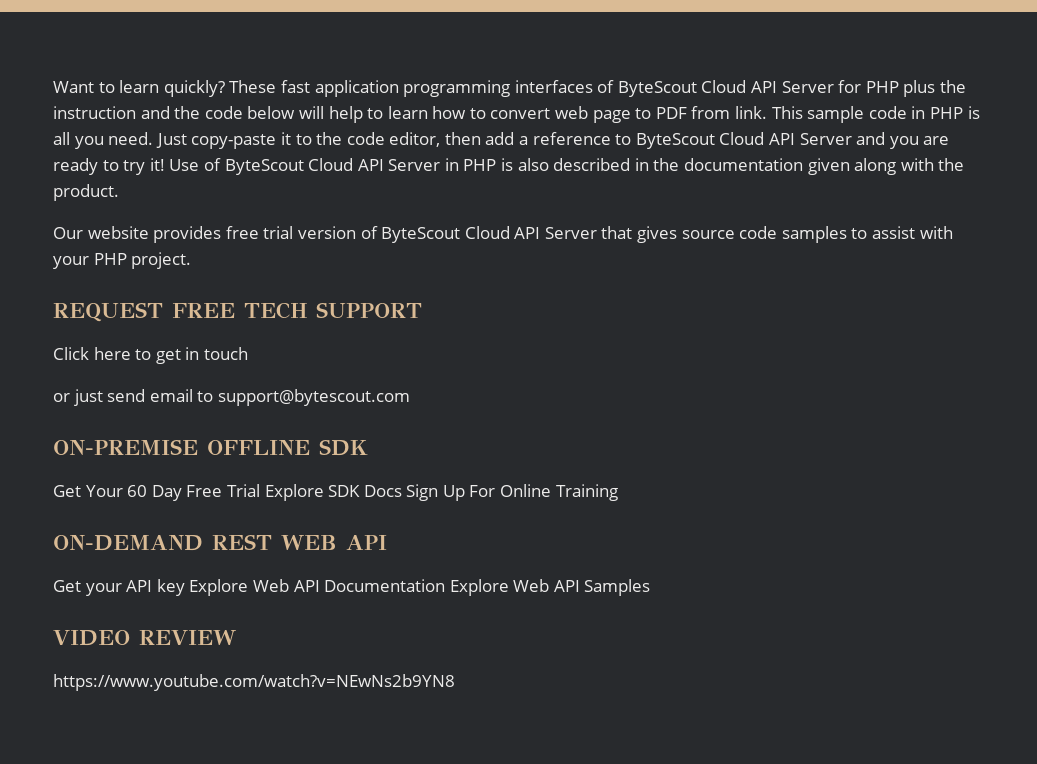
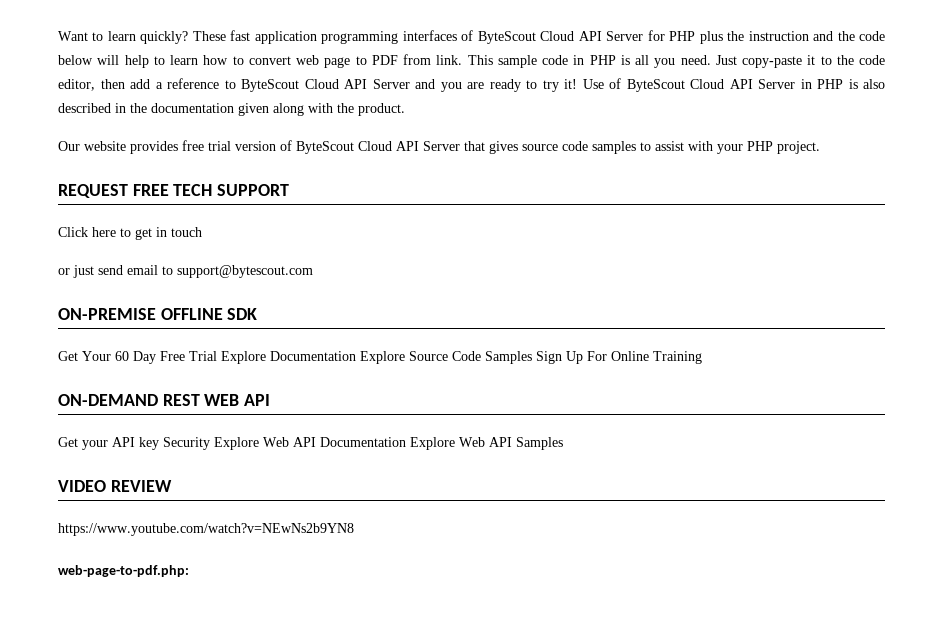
- Get Your 60 Day Free Trial Explore SDK Docs Sign Up For Online Training
+ Get Your 60 Day Free Trial Explore Documentation Explore Source Code Samples Sign Up For Online Training
- Get your API key Explore Web API Documentation Explore Web API Samples
+ Get your API key Security Explore Web API Documentation Explore Web API Samples
+ web-page-to-pdf.php:

